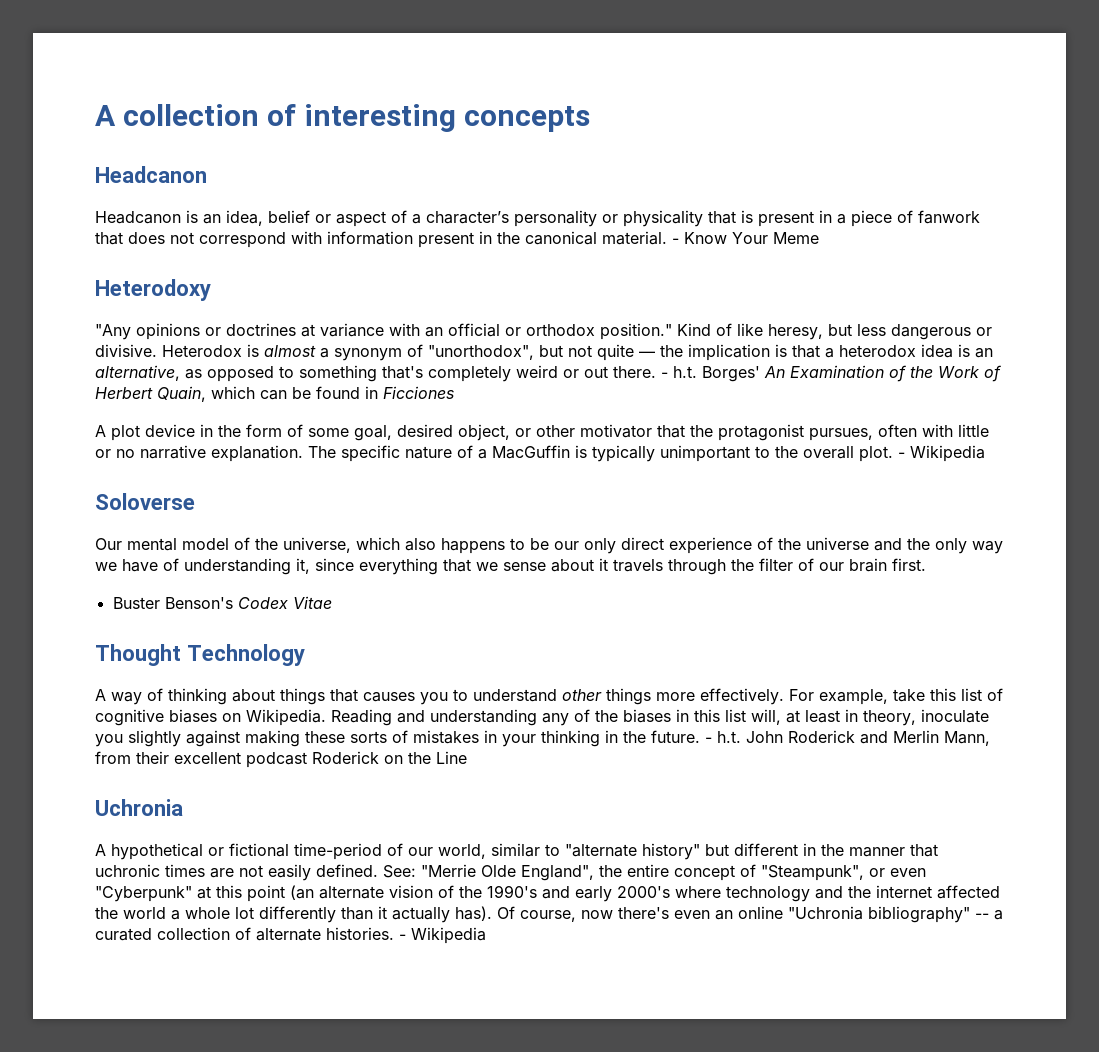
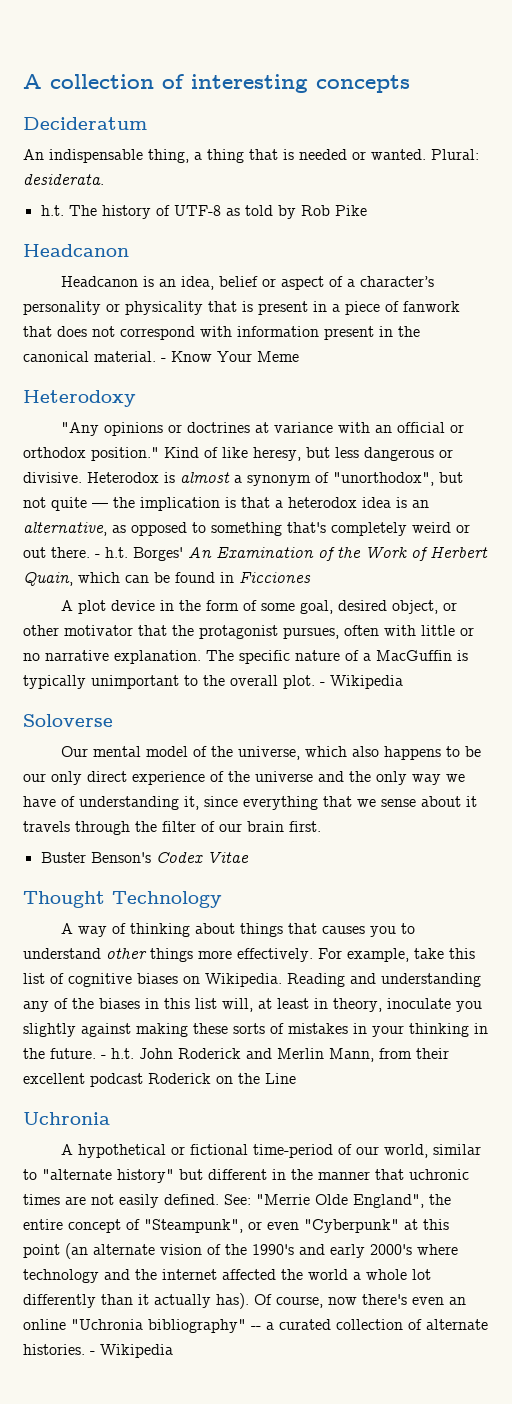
+ Decideratum
+ An indispensable thing, a thing that is needed or wanted. Plural: desiderata.
+ h.t. The history of UTF-8 as told by Rob Pike

